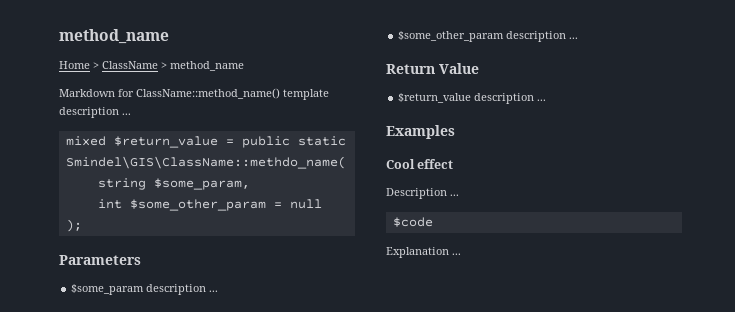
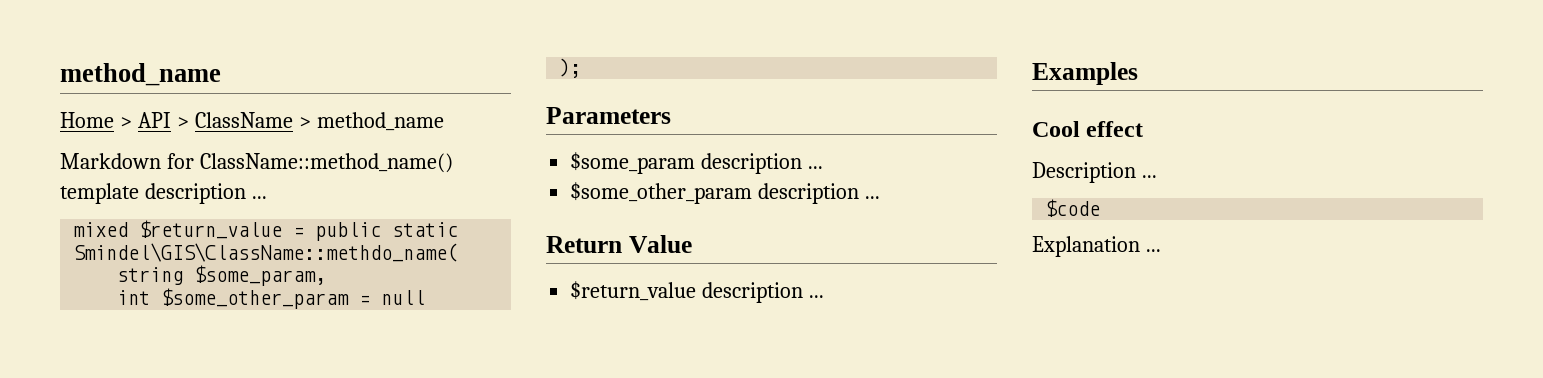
- Home > ClassName > method_name
+ Home > API > ClassName > method_name

